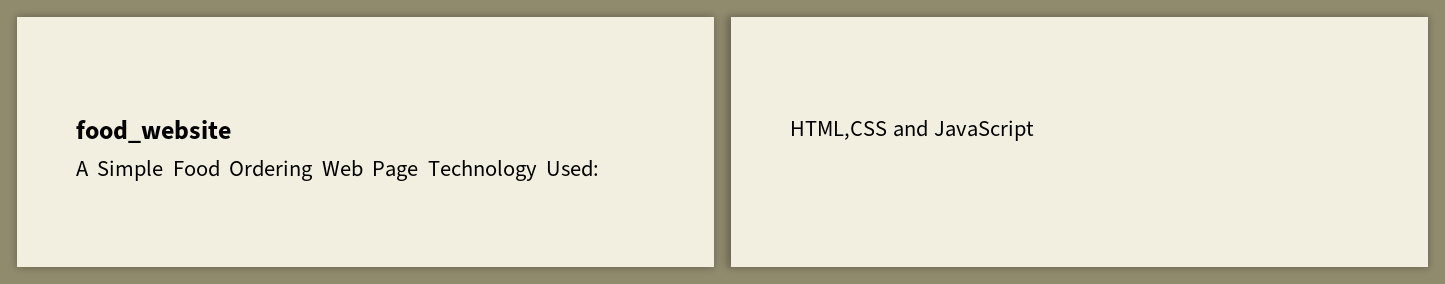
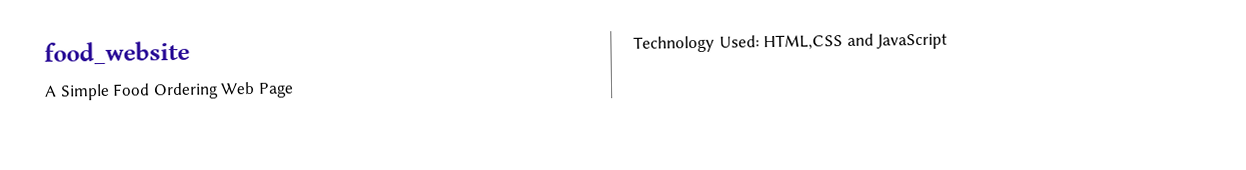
- A Simple Food Ordering Web Page Technology Used: HTML,CSS and JavaScript
+ A Simple Food Ordering Web Page
+ Technology Used: HTML,CSS and JavaScript

